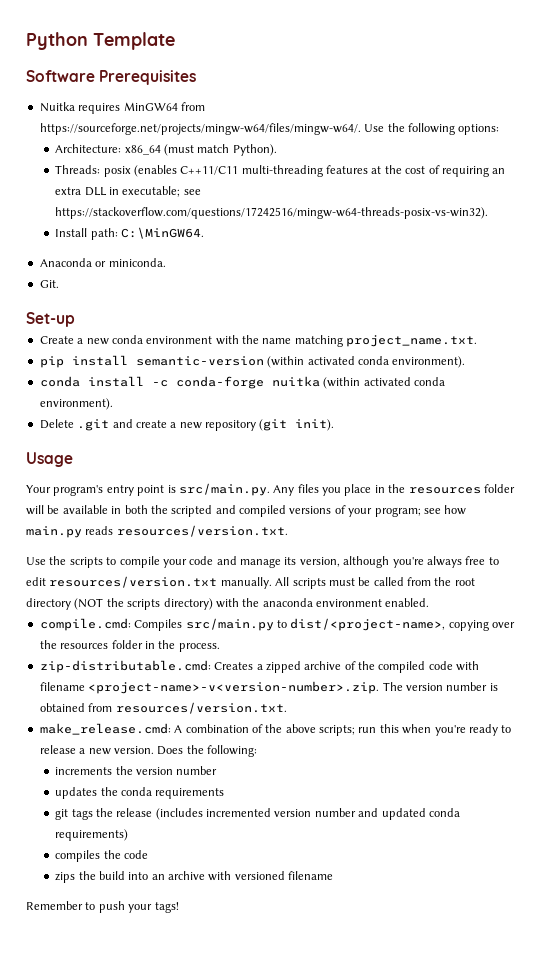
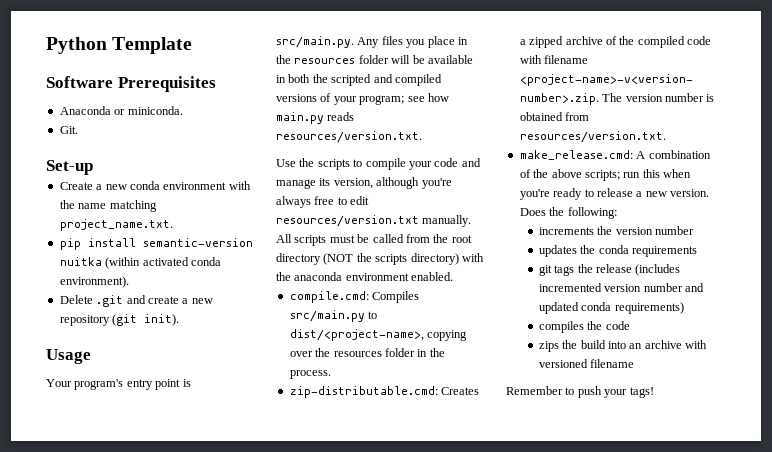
- Nuitka requires MinGW64 from https://sourceforge.net/projects/mingw-w64/files/mingw-w64/. Use the following options:
- Architecture: x86_64 (must match Python).
- Threads: posix (enables C++11/C11 multi-threading features at the cost of requiring an extra DLL in executable; see https://stackoverflow.com/questions/17242516/mingw-w64-threads-posix-vs-win32).
- Install path: C:\MinGW64.
- pip install semantic-version (within activated conda environment).
- conda install -c conda-forge nuitka (within activated conda environment).
+ pip install semantic-version nuitka (within activated conda environment).

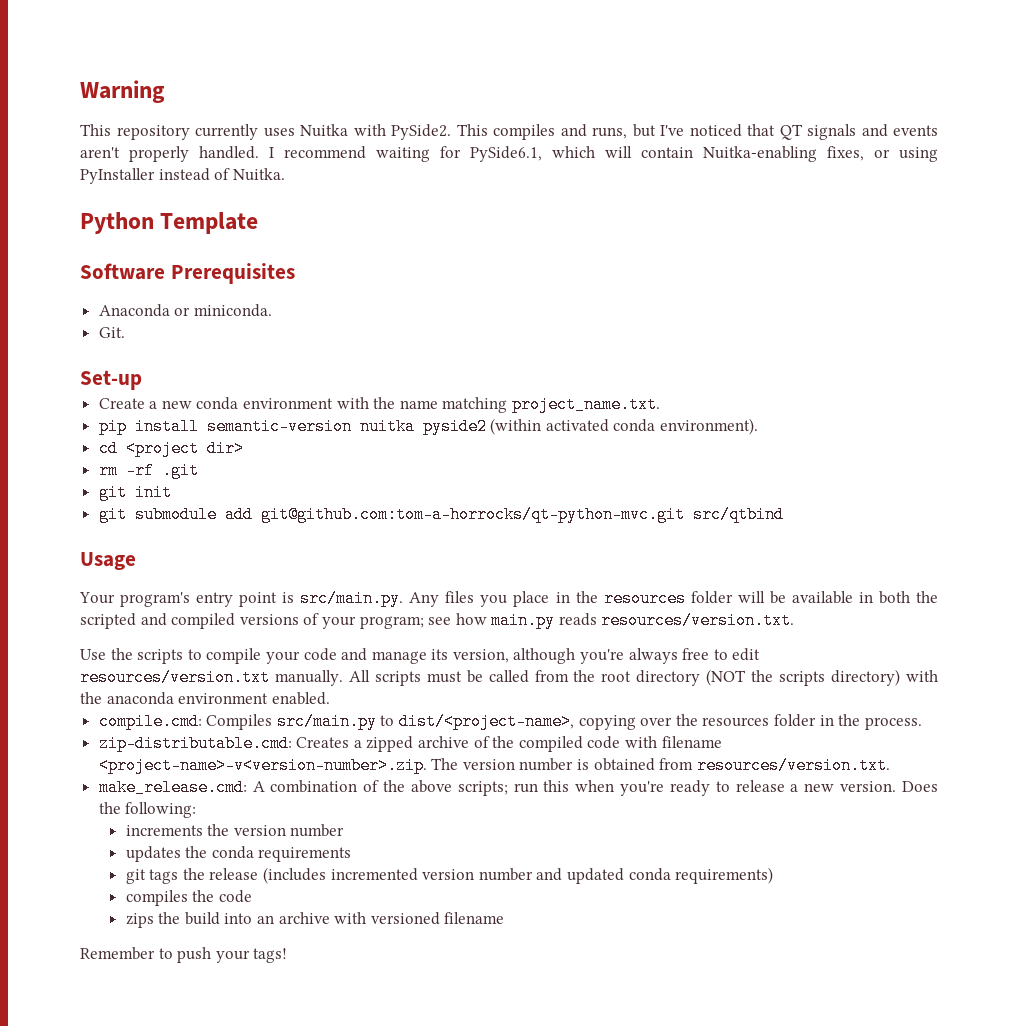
+ Warning
+ This repository currently uses Nuitka with PySide2. This compiles and runs, but I've noticed that QT signals and events aren't properly handled. I recommend waiting for PySide6.1, which will contain Nuitka-enabling fixes, or using PyInstaller instead of Nuitka.
- pip install semantic-version nuitka (within activated conda environment).
+ pip install semantic-version nuitka pyside2 (within activated conda environment).
- Delete .git and create a new repository (git init).
+ cd <project dir>
+ rm -rf .git
+ git init
+ git submodule add git@github.com:tom-a-horrocks/qt-python-mvc.git src/qtbind

